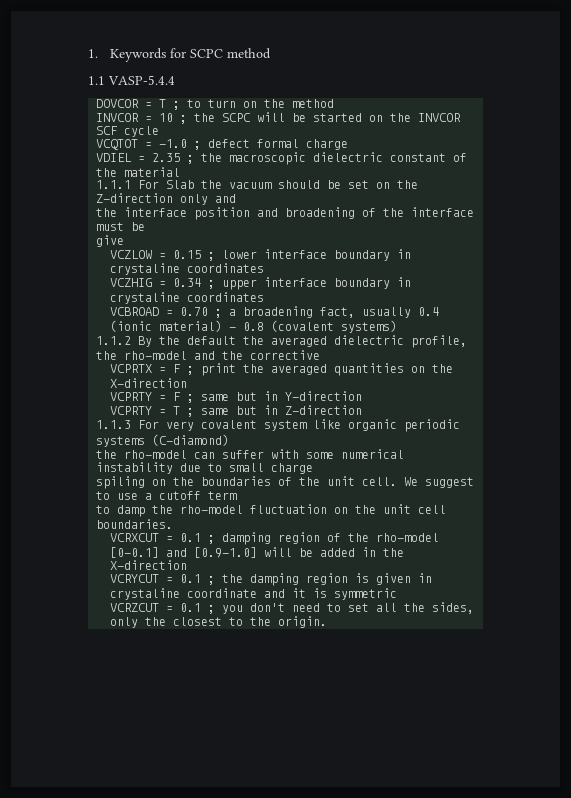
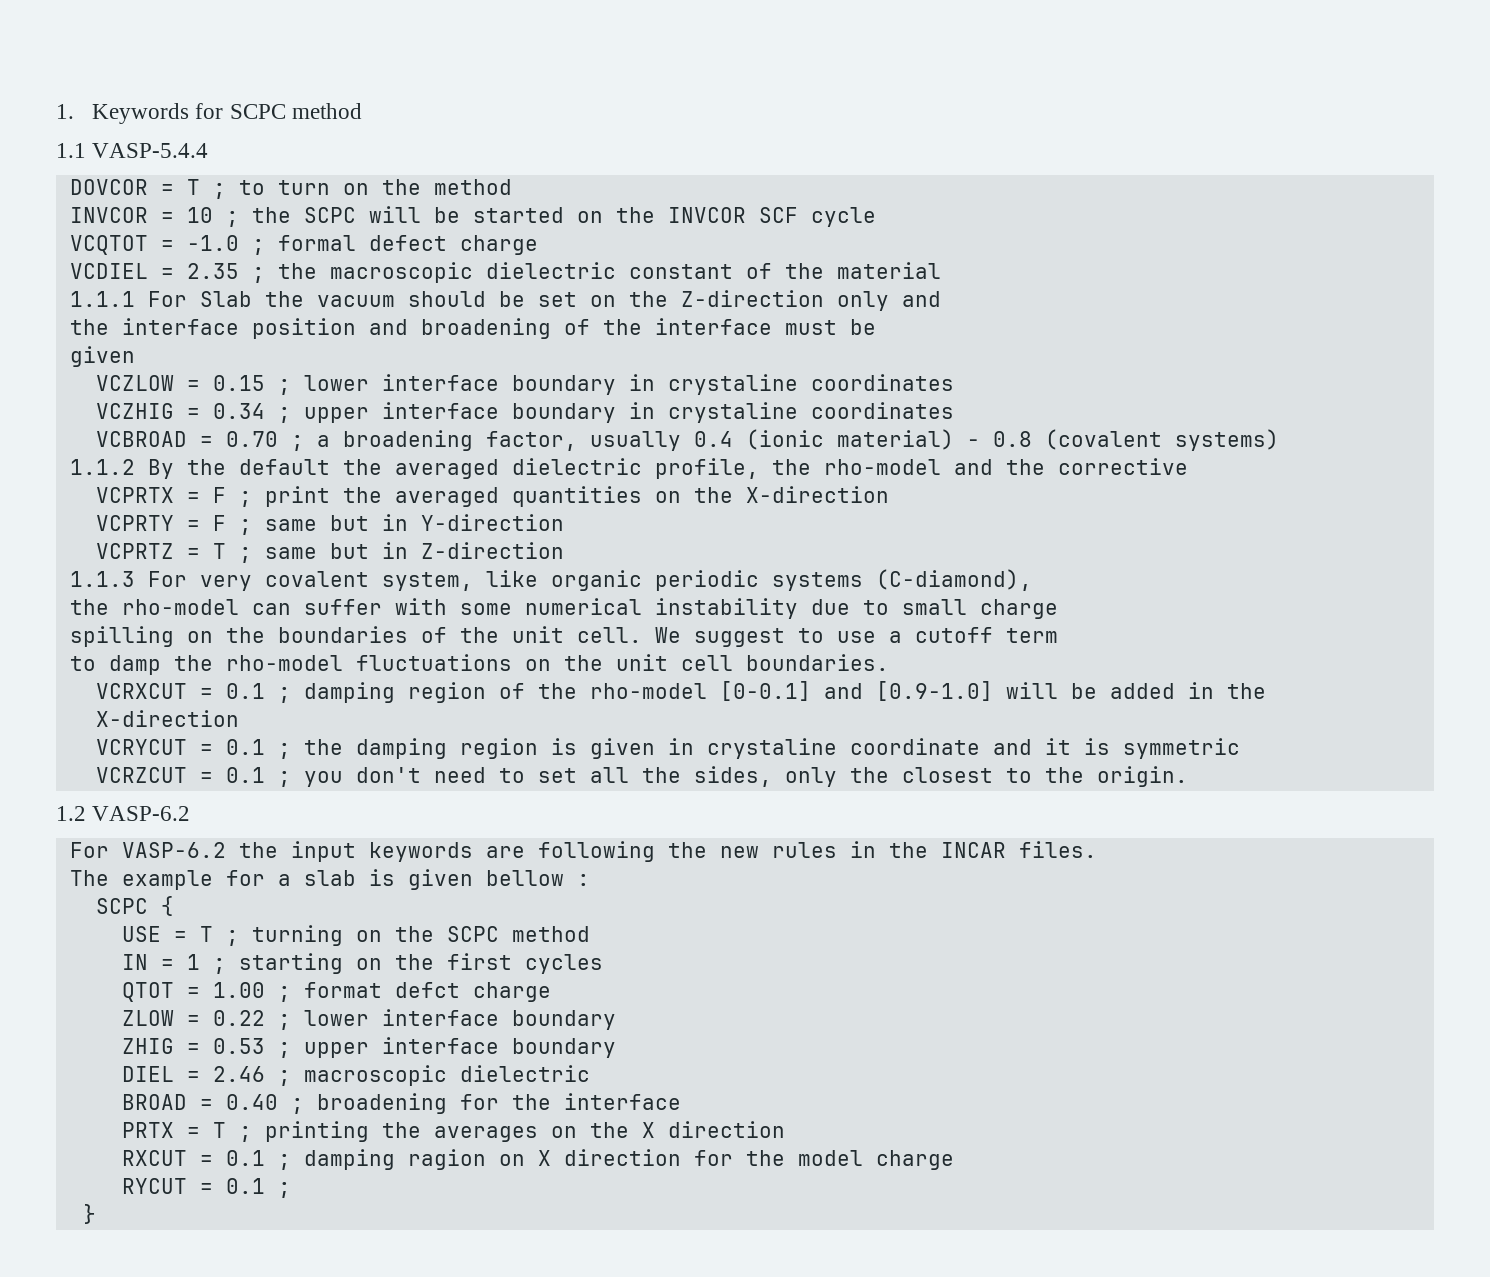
- VCQTOT = -1.0 ; defect formal charge
- VDIEL = 2.35 ; the macroscopic dielectric constant of the material
+ VCQTOT = -1.0 ; formal defect charge
+ VCDIEL = 2.35 ; the macroscopic dielectric constant of the material
  the interface position and broadening of the interface must be
- give
+ given
- VCBROAD = 0.70 ; a broadening fact, usually 0.4 (ionic material) - 0.8 (covalent systems)
+ VCBROAD = 0.70 ; a broadening factor, usually 0.4 (ionic material) - 0.8 (covalent systems)
- VCPRTY = T ; same but in Z-direction
+ VCPRTZ = T ; same but in Z-direction
- 1.1.3 For very covalent system like organic periodic systems (C-diamond)
+ 1.1.3 For very covalent system, like organic periodic systems (C-diamond),
- spiling on the boundaries of the unit cell.
+ spilling on the boundaries of the unit cell.
- to damp the rho-model fluctuation on the unit cell boundaries.
+ to damp the rho-model fluctuations on the unit cell boundaries.
+ 1.2 VASP-6.2
+ For VASP-6.2 the input keywords are following the new rules in the INCAR files.
+ The example for a slab is given bellow :
+ SCPC {
+ USE = T ; turning on the SCPC method
+ IN = 1 ; starting on the first cycles
+ QTOT = 1.00 ; format defct charge
+ ZLOW = 0.22 ; lower interface boundary
+ ZHIG = 0.53 ; upper interface boundary
+ DIEL = 2.46 ; macroscopic dielectric
+ BROAD = 0.40 ; broadening for the interface
+ PRTX = T ; printing the averages on the X direction
+ RXCUT = 0.1 ; damping ragion on X direction for the model charge
+ RYCUT = 0.1 ;
+ }

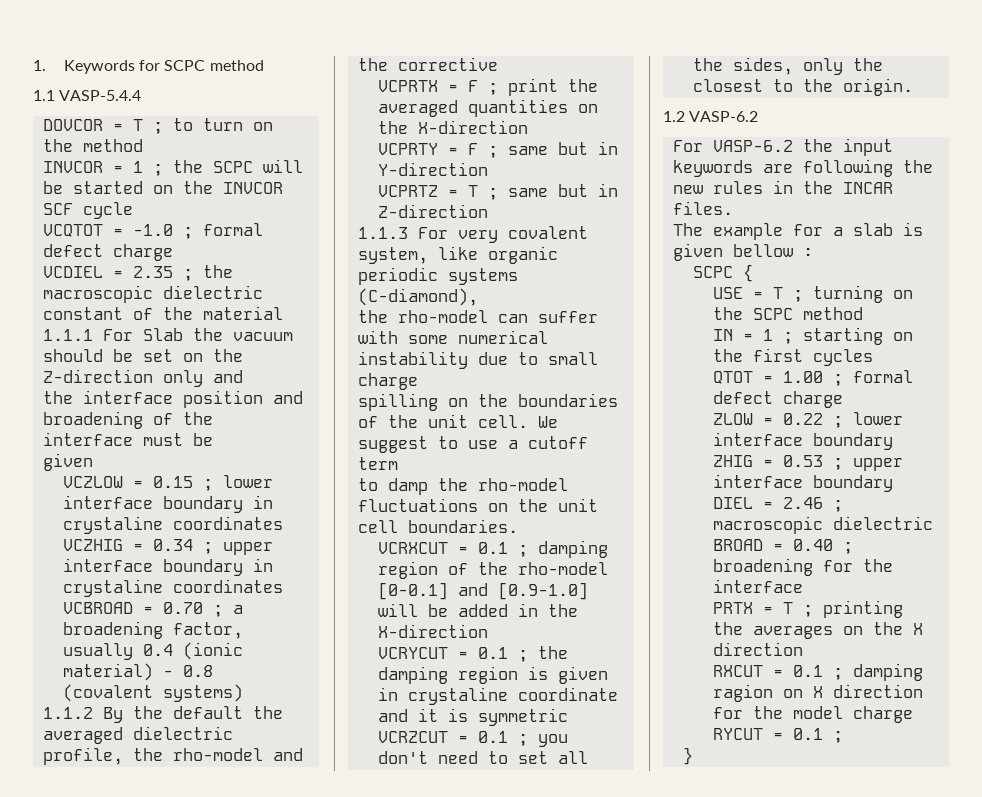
- INVCOR = 10 ; the SCPC will be started on the INVCOR SCF cycle
+ INVCOR = 1 ; the SCPC will be started on the INVCOR SCF cycle
- QTOT = 1.00 ; format defct charge
+ QTOT = 1.00 ; formal defect charge

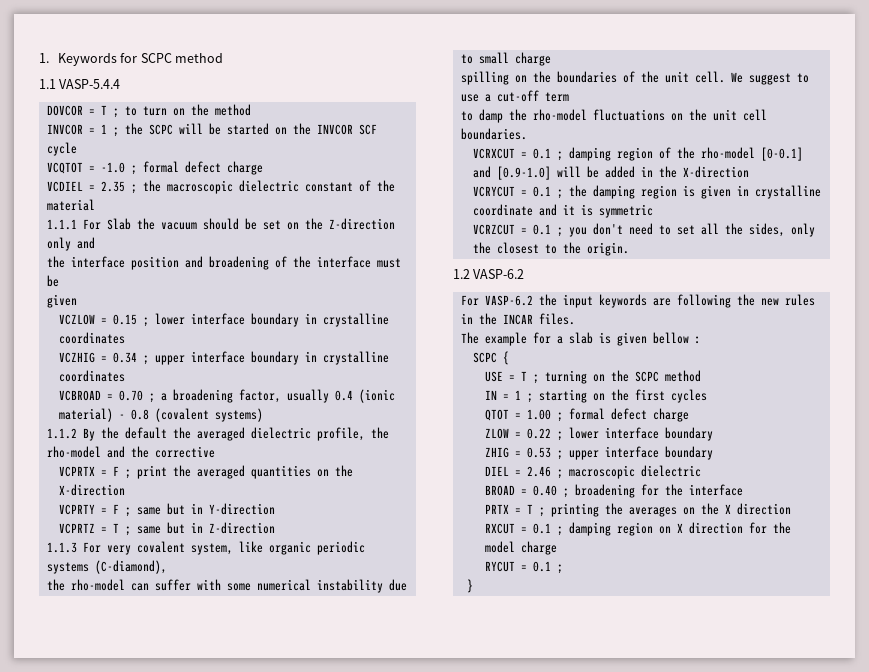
- VCZLOW = 0.15 ; lower interface boundary in crystaline coordinates
+ VCZLOW = 0.15 ; lower interface boundary in crystalline coordinates
- VCZHIG = 0.34 ; upper interface boundary in crystaline coordinates
+ VCZHIG = 0.34 ; upper interface boundary in crystalline coordinates
- We suggest to use a cutoff term
+ We suggest to use a cut-off term
- VCRYCUT = 0.1 ; the damping region is given in crystaline coordinate and it is symmetric
+ VCRYCUT = 0.1 ; the damping region is given in crystalline coordinate and it is symmetric
- RXCUT = 0.1 ; damping ragion on X direction for the model charge
+ RXCUT = 0.1 ; damping region on X direction for the model charge

